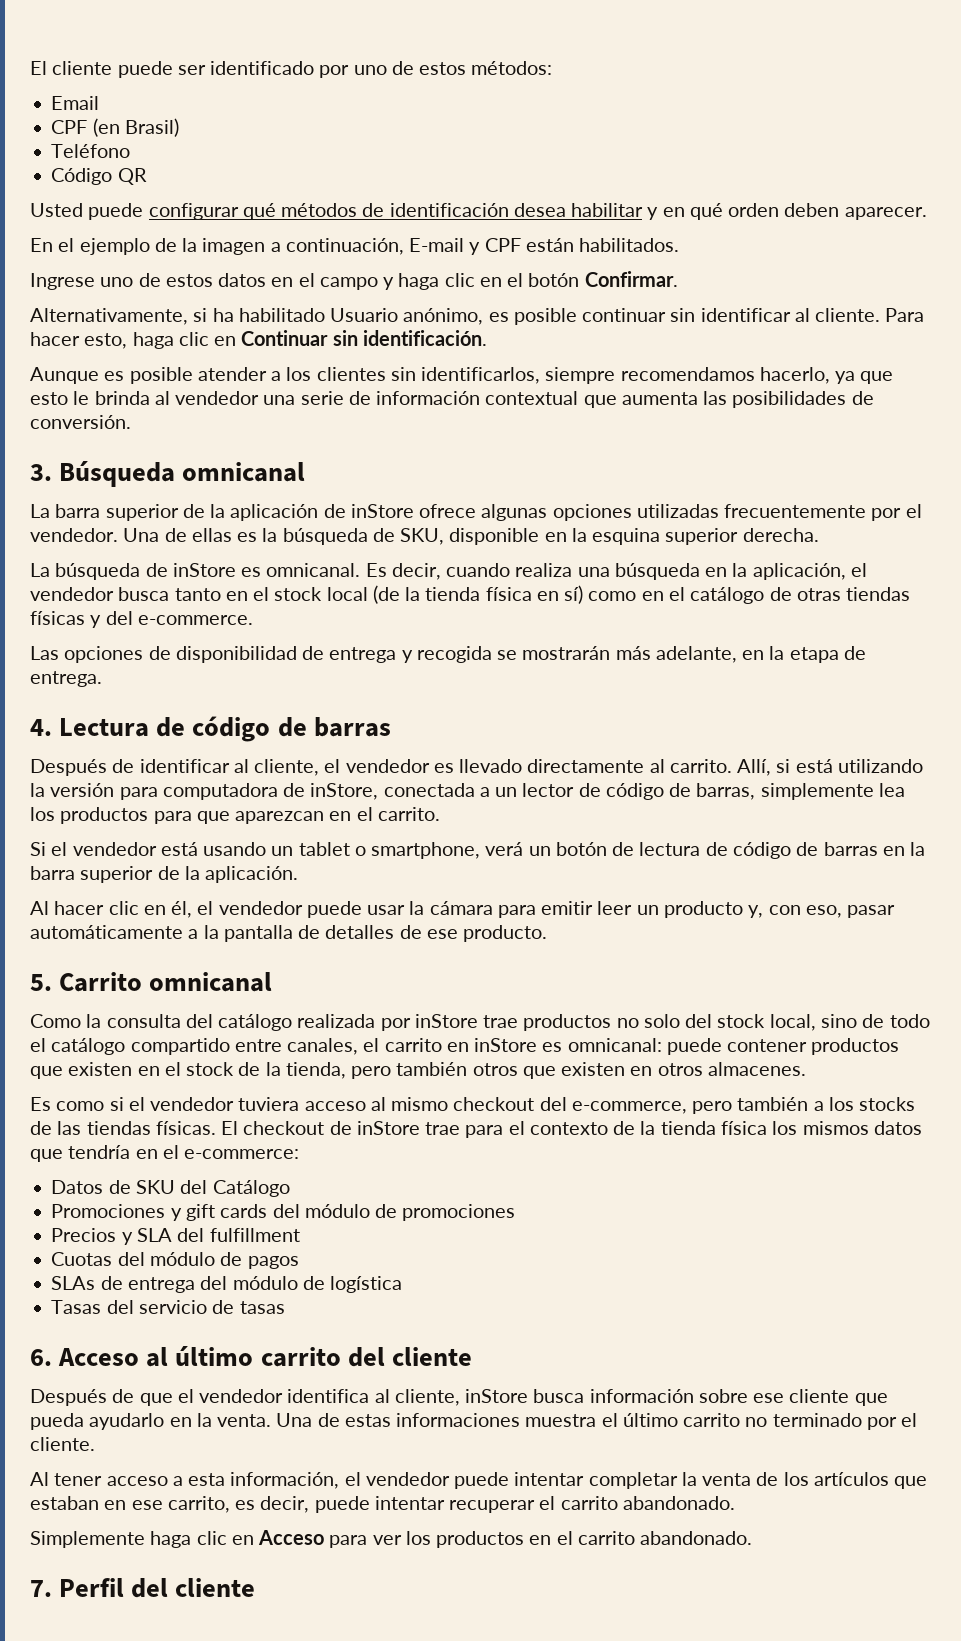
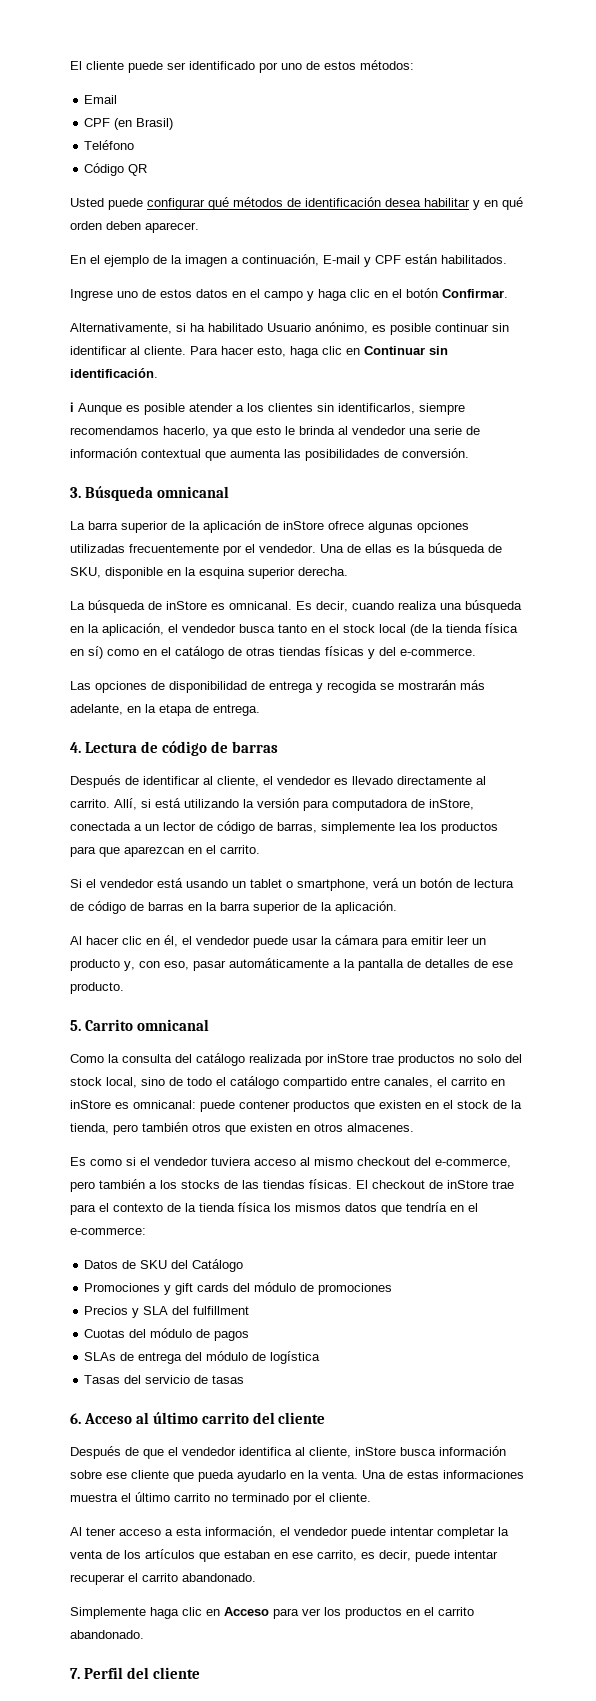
- Aunque es posible atender a los clientes sin identificarlos, siempre recomendamos hacerlo, ya que esto le brinda al vendedor una serie de información contextual que aumenta las posibilidades de conversión.
+ ℹ Aunque es posible atender a los clientes sin identificarlos, siempre recomendamos hacerlo, ya que esto le brinda al vendedor una serie de información contextual que aumenta las posibilidades de conversión.

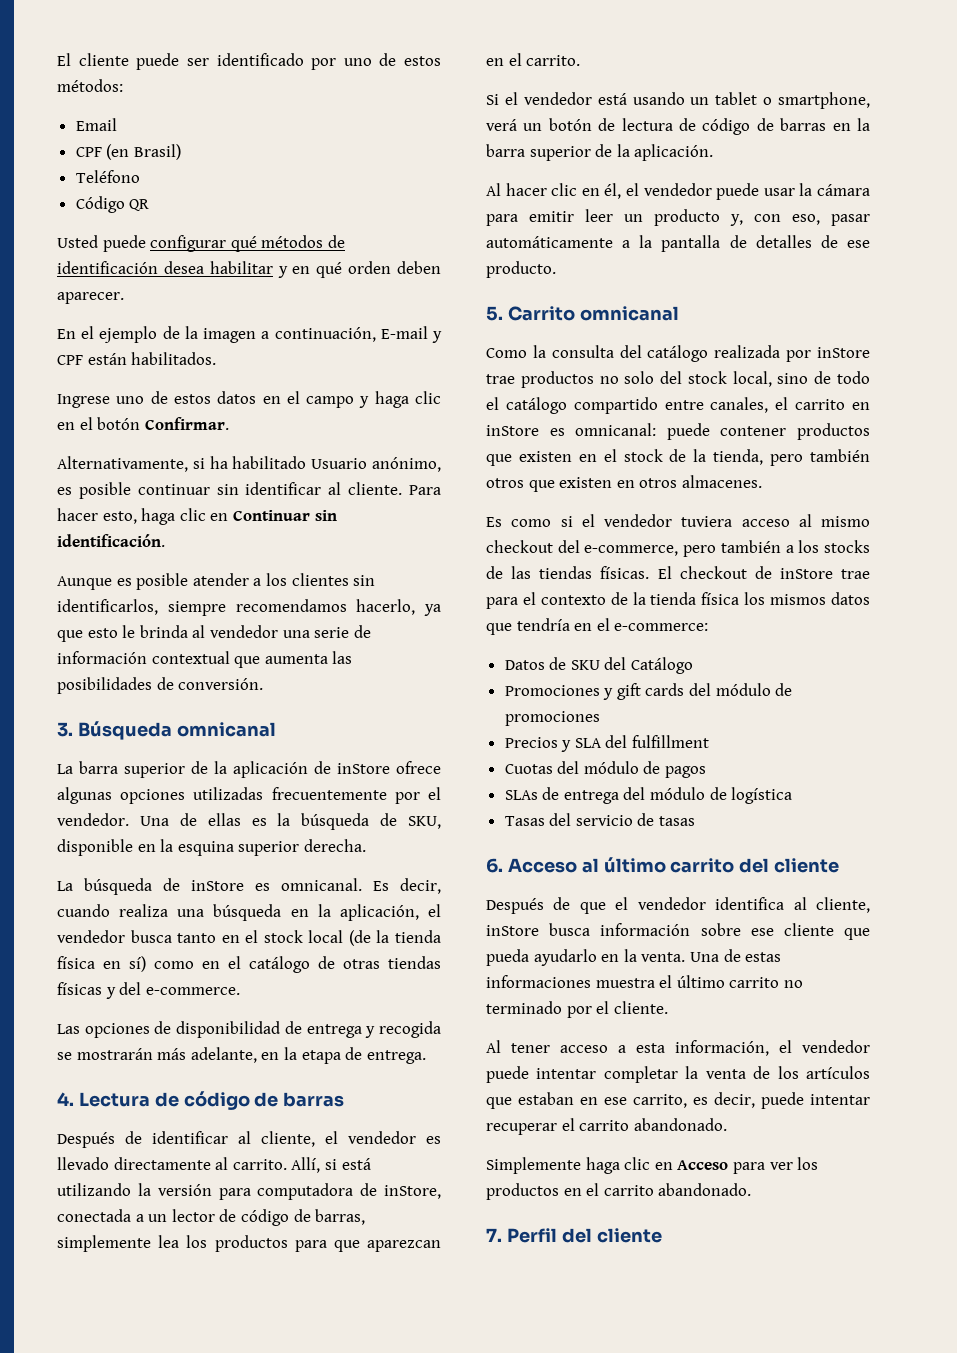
- ℹ Aunque es posible atender a los clientes sin identificarlos, siempre recomendamos hacerlo, ya que esto le brinda al vendedor una serie de información contextual que aumenta las posibilidades de conversión.
+ Aunque es posible atender a los clientes sin identificarlos, siempre recomendamos hacerlo, ya que esto le brinda al vendedor una serie de información contextual que aumenta las posibilidades de conversión.

